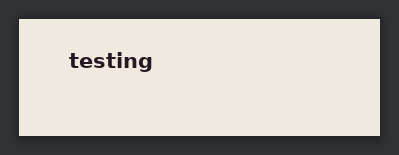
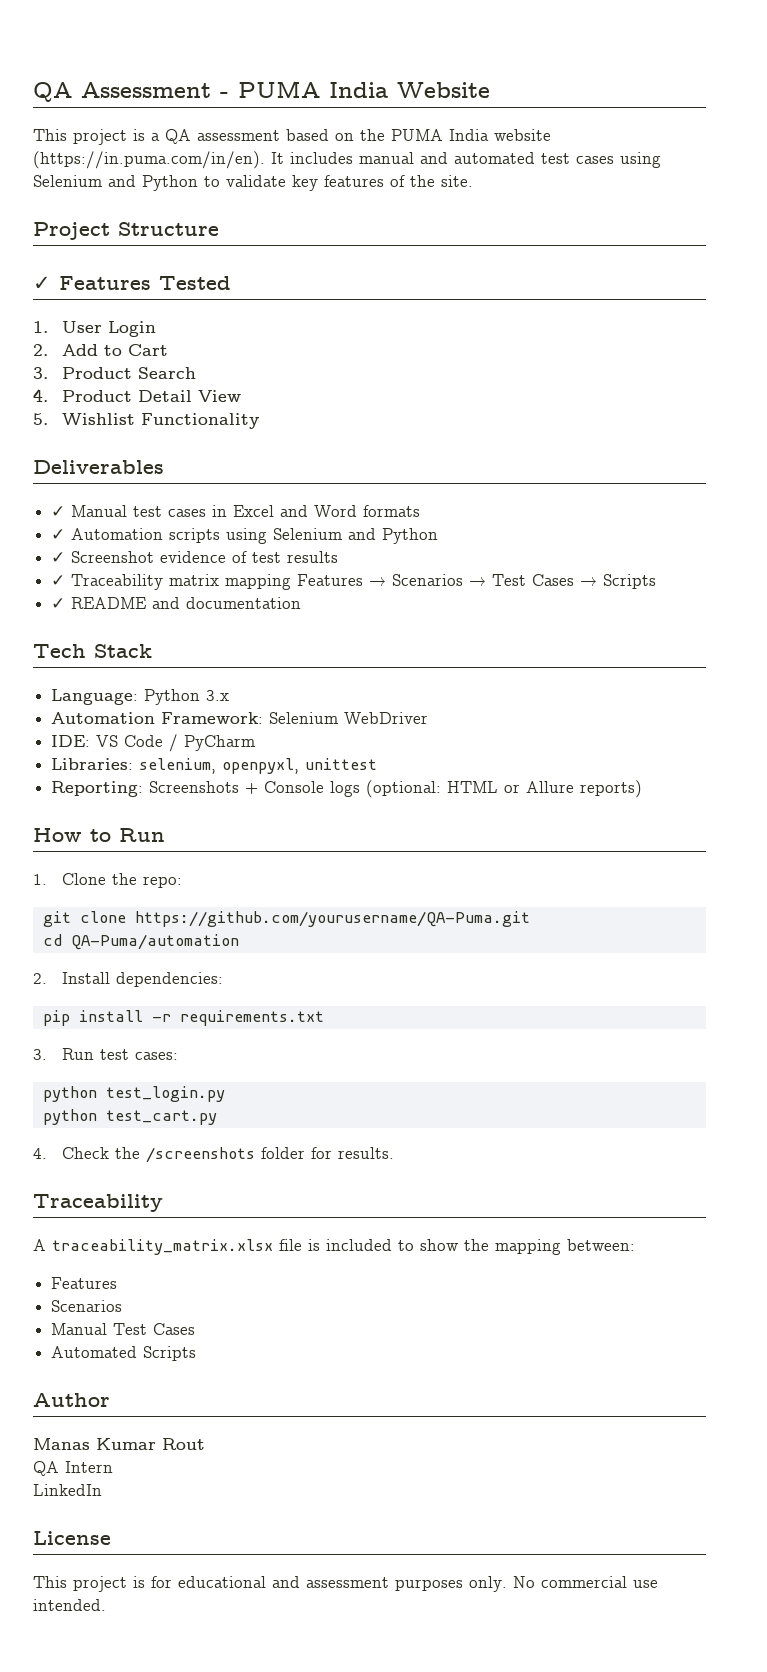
- testing
+ QA Assessment - PUMA India Website
+ This project is a QA assessment based on the PUMA India website (https://in.puma.com/in/en). It includes manual and automated test cases using Selenium and Python to validate key features of the site.
+ Project Structure
+ ✓ Features Tested
+ 1. User Login
+ 2. Add to Cart
+ 3. Product Search
+ 4. Product Detail View
+ 5. Wishlist Functionality
+ Deliverables
+ ✓ Manual test cases in Excel and Word formats
+ ✓ Automation scripts using Selenium and Python
+ ✓ Screenshot evidence of test results
+ ✓ Traceability matrix mapping Features → Scenarios → Test Cases → Scripts
+ ✓ README and documentation
+ Tech Stack
+ Language: Python 3.x
+ Automation Framework: Selenium WebDriver
+ IDE: VS Code / PyCharm
+ Libraries: selenium, openpyxl, unittest
+ Reporting: Screenshots + Console logs (optional: HTML or Allure reports)
+ How to Run
+ 1. Clone the repo:
+ git clone https://github.com/yourusername/QA-Puma.git
+ cd QA-Puma/automation
+ 2. Install dependencies:
+ pip install -r requirements.txt
+ 3. Run test cases:
+ python test_login.py
+ python test_cart.py
+ 4. Check the /screenshots folder for results.
+ Traceability
+ A traceability_matrix.xlsx file is included to show the mapping between:
+ Features
+ Scenarios
+ Manual Test Cases
+ Automated Scripts
+ Author
+ Manas Kumar Rout
+ QA Intern
+ LinkedIn
+ License
+ This project is for educational and assessment purposes only. No commercial use intended.

